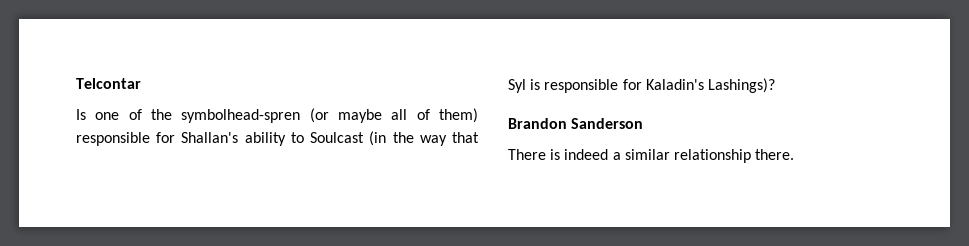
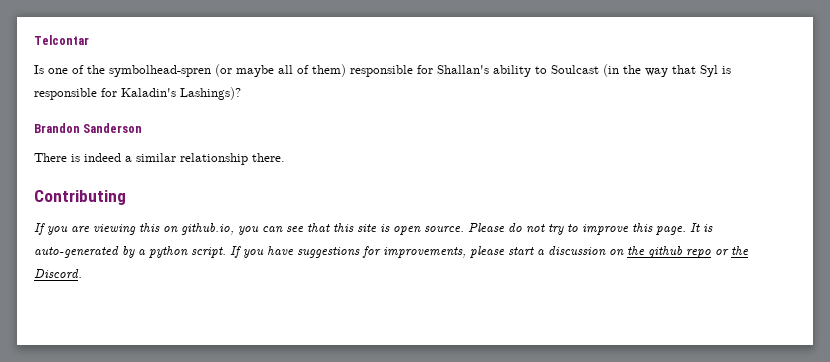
+ Contributing
+ If you are viewing this on github.io, you can see that this site is open source. Please do not try to improve this page. It is auto-generated by a python script. If you have suggestions for improvements, please start a discussion on the github repo or the Discord.

